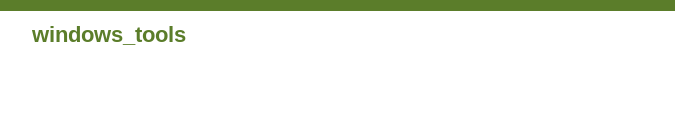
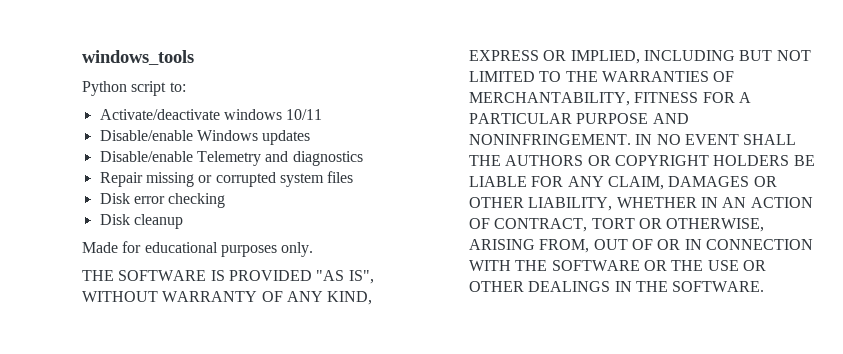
+ Python script to:
+ Activate/deactivate windows 10/11
+ Disable/enable Windows updates
+ Disable/enable Telemetry and diagnostics
+ Repair missing or corrupted system files
+ Disk error checking
+ Disk cleanup
+ Made for educational purposes only.
+ THE SOFTWARE IS PROVIDED "AS IS", WITHOUT WARRANTY OF ANY KIND, EXPRESS OR IMPLIED, INCLUDING BUT NOT LIMITED TO THE WARRANTIES OF MERCHANTABILITY, FITNESS FOR A PARTICULAR PURPOSE AND NONINFRINGEMENT. IN NO EVENT SHALL THE AUTHORS OR COPYRIGHT HOLDERS BE LIABLE FOR ANY CLAIM, DAMAGES OR OTHER LIABILITY, WHETHER IN AN ACTION OF CONTRACT, TORT OR OTHERWISE, ARISING FROM, OUT OF OR IN CONNECTION WITH THE SOFTWARE OR THE USE OR OTHER DEALINGS IN THE SOFTWARE.

